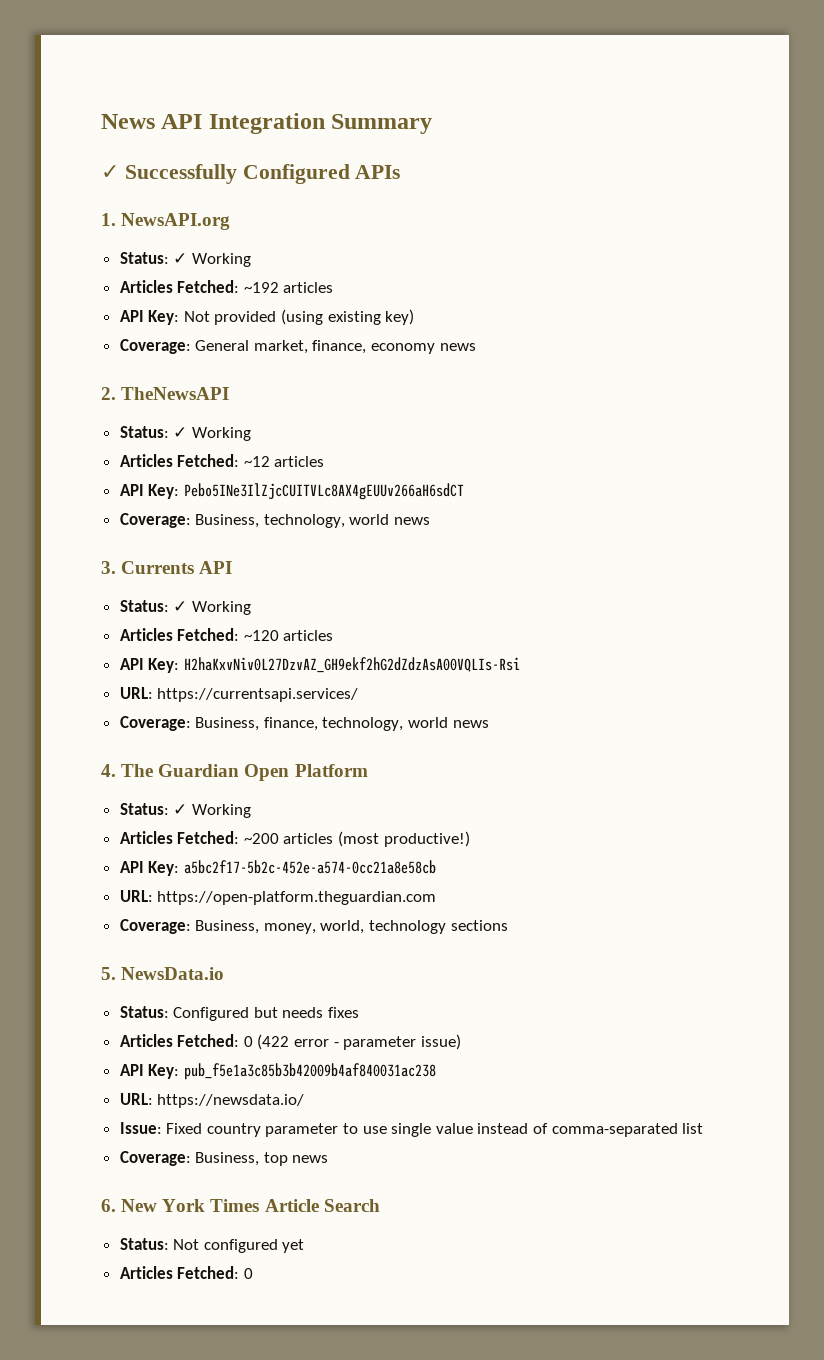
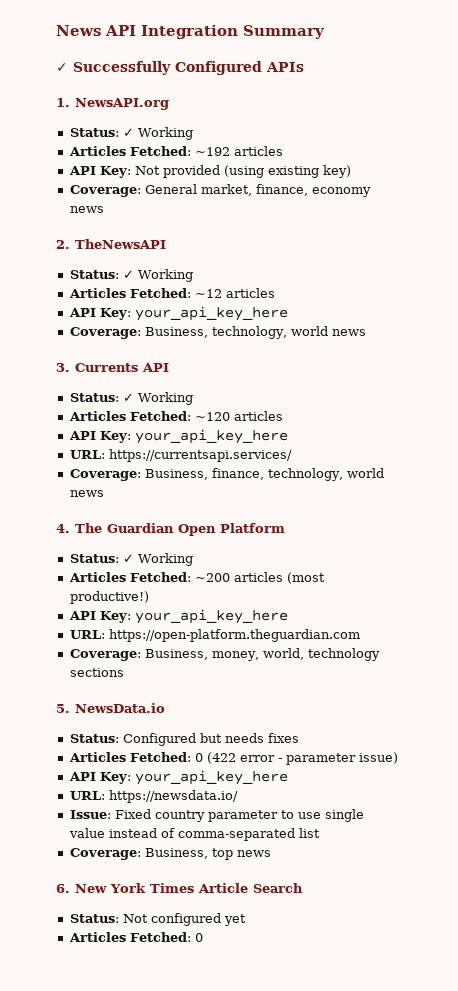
  Articles Fetched: ~12 articles
- API Key: Pebo5INe3IlZjcCUITVLc8AX4gEUUv266aH6sdCT
+ API Key: your_api_key_here
  Articles Fetched: ~120 articles
- API Key: H2haKxvNiv0L27DzvAZ_GH9ekf2hG2dZdzAsA00VQLIs-Rsi
+ API Key: your_api_key_here
  Articles Fetched: ~200 articles (most productive!)
- API Key: a5bc2f17-5b2c-452e-a574-0cc21a8e58cb
+ API Key: your_api_key_here
  Articles Fetched: 0 (422 error - parameter issue)
- API Key: pub_f5e1a3c85b3b42009b4af840031ac238
+ API Key: your_api_key_here

